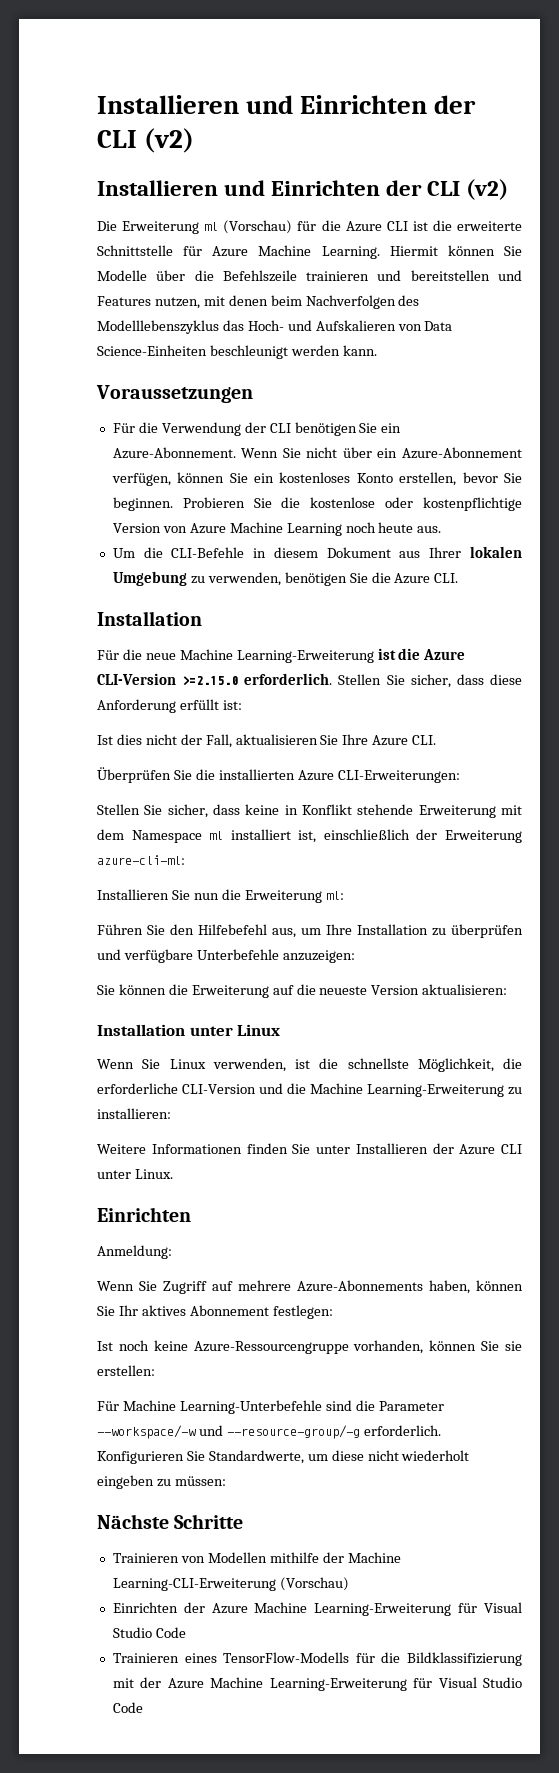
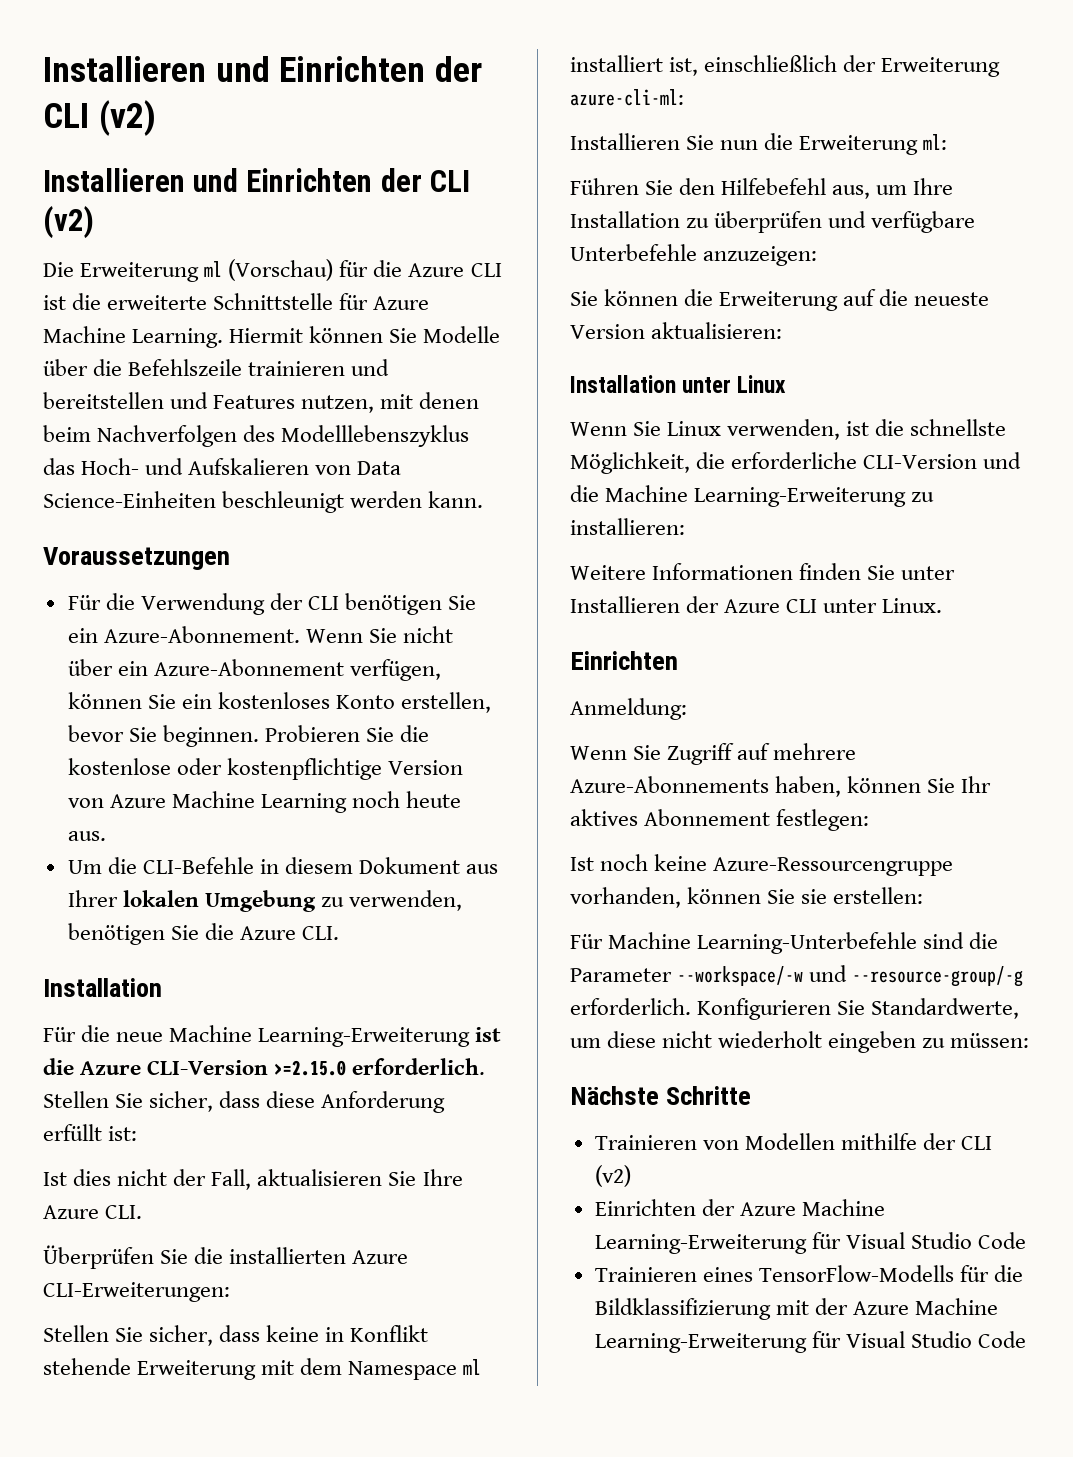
- Trainieren von Modellen mithilfe der Machine Learning-CLI-Erweiterung (Vorschau)
+ Trainieren von Modellen mithilfe der CLI (v2)

